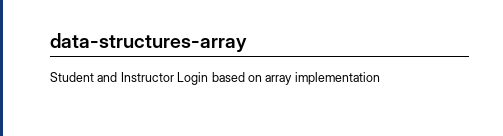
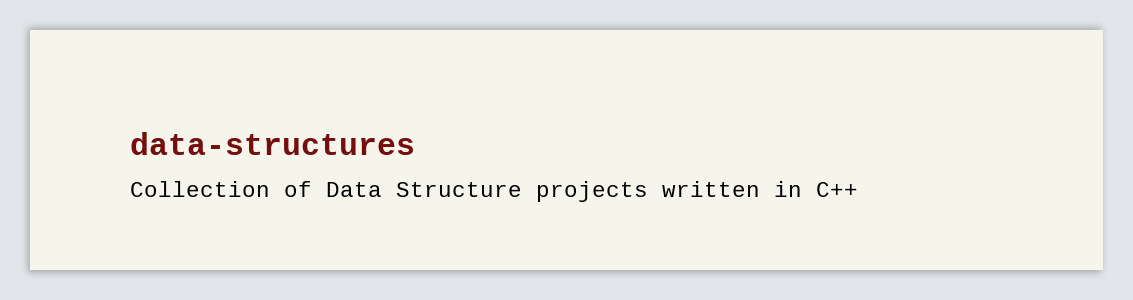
- data-structures-array
- Student and Instructor Login based on array implementation
+ data-structures
+ Collection of Data Structure projects written in C++

